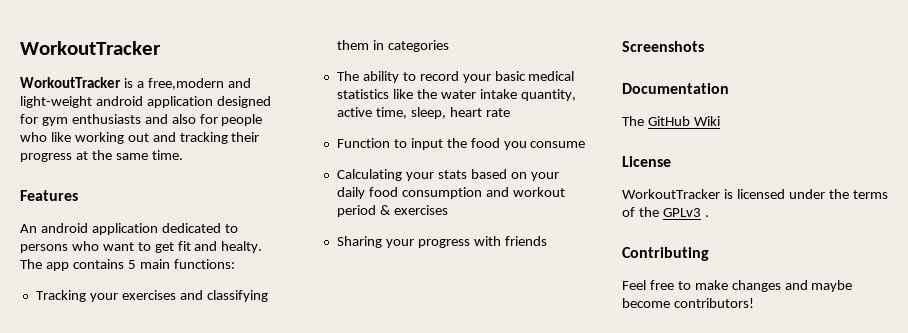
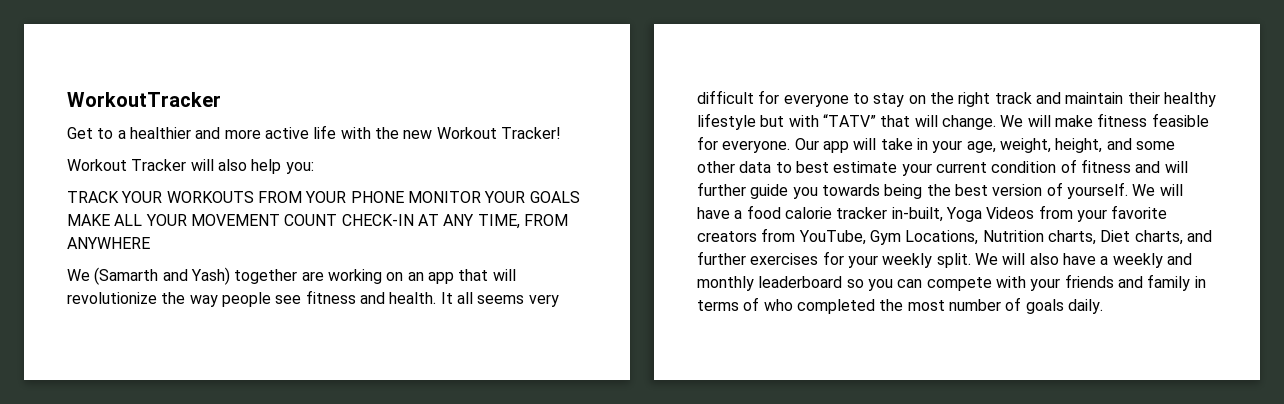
- WorkoutTracker is a free,modern and light-weight android application designed for gym enthusiasts and also for people who like working out and tracking their progress at the same time.
- Features
- An android application dedicated to persons who want to get fit and healty. The app contains 5 main functions:
- Tracking your exercises and classifying them in categories
- The ability to record your basic medical statistics like the water intake quantity, active time, sleep, heart rate
- Function to input the food you consume
- Calculating your stats based on your daily food consumption and workout period & exercises
- Sharing your progress with friends
- Screenshots
- Documentation
- The GitHub Wiki
- License
- WorkoutTracker is licensed under the terms of the GPLv3 .
- Contributing
- Feel free to make changes and maybe become contributors!
+ Get to a healthier and more active life with the new Workout Tracker!
+ Workout Tracker will also help you:
+ TRACK YOUR WORKOUTS FROM YOUR PHONE MONITOR YOUR GOALS MAKE ALL YOUR MOVEMENT COUNT CHECK-IN AT ANY TIME, FROM ANYWHERE
+ We (Samarth and Yash) together are working on an app that will revolutionize the way people see fitness and health. It all seems very difficult for everyone to stay on the right track and maintain their healthy lifestyle but with “TATV” that will change. We will make fitness feasible for everyone. Our app will take in your age, weight, height, and some other data to best estimate your current condition of fitness and will further guide you towards being the best version of yourself. We will have a food calorie tracker in-built, Yoga Videos from your favorite creators from YouTube, Gym Locations, Nutrition charts, Diet charts, and further exercises for your weekly split. We will also have a weekly and monthly leaderboard so you can compete with your friends and family in terms of who completed the most number of goals daily.

